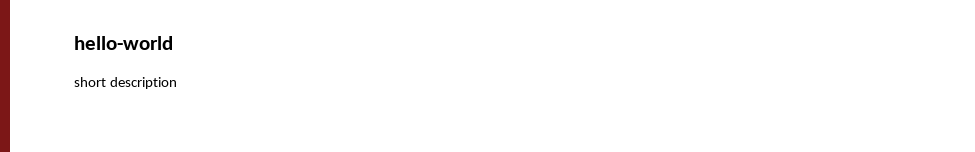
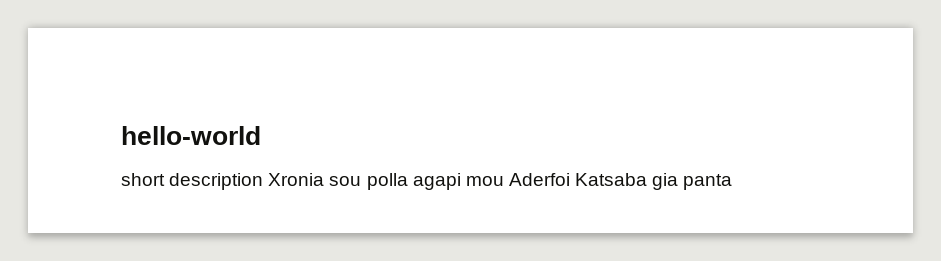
- short description
+ short description Xronia sou polla agapi mou Aderfoi Katsaba gia panta

